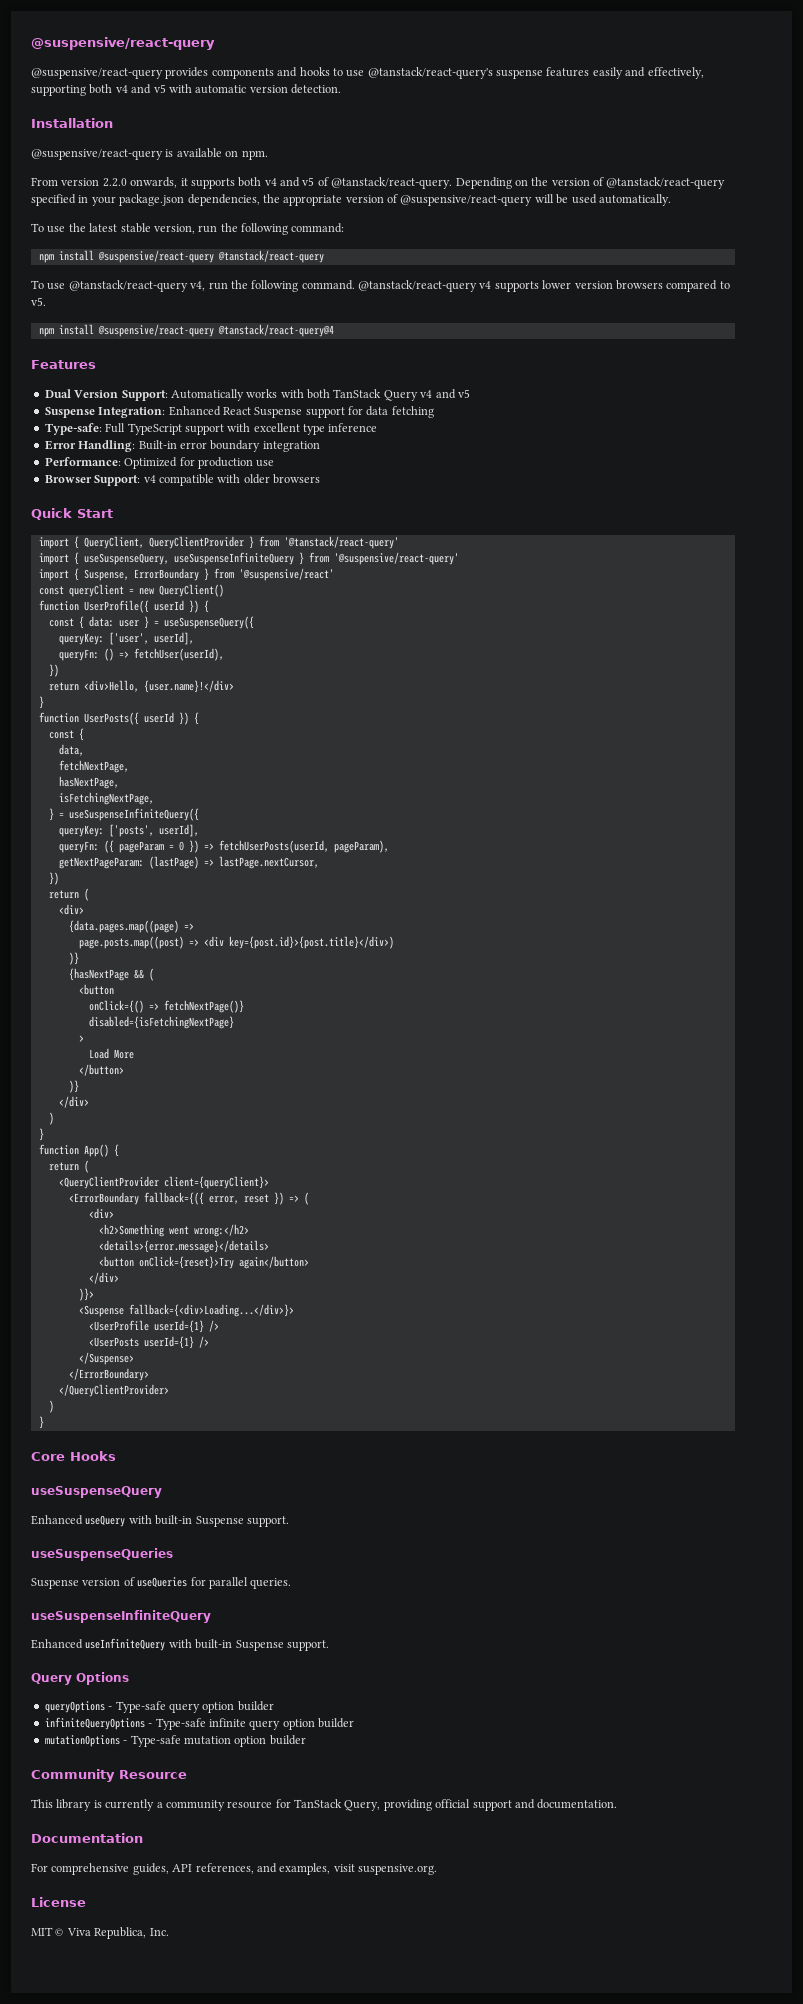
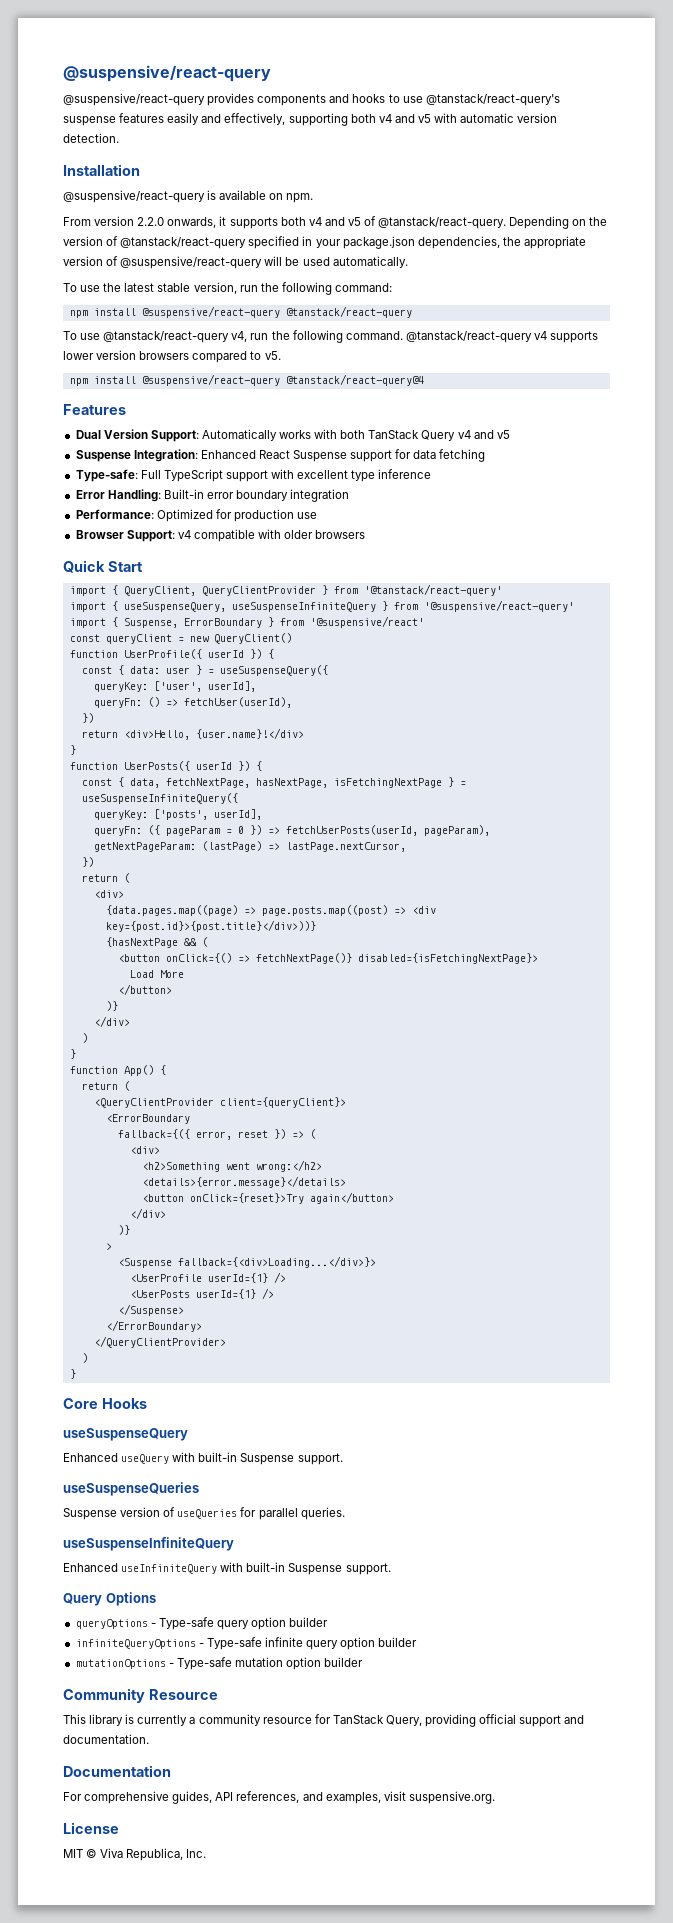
  function UserPosts({ userId }) {
- const {
- data,
- fetchNextPage,
- hasNextPage,
- isFetchingNextPage,
- } = useSuspenseInfiniteQuery({
+ const { data, fetchNextPage, hasNextPage, isFetchingNextPage } = useSuspenseInfiniteQuery({
- {data.pages.map((page) =>
- page.posts.map((post) => <div key={post.id}>{post.title}</div>)
- )}
+ {data.pages.map((page) => page.posts.map((post) => <div key={post.id}>{post.title}</div>))}
  {hasNextPage && (
- <button
- onClick={() => fetchNextPage()}
- disabled={isFetchingNextPage}
- >
+ <button onClick={() => fetchNextPage()} disabled={isFetchingNextPage}>
- <ErrorBoundary fallback={({ error, reset }) => (
+ <ErrorBoundary
+ fallback={({ error, reset }) => (
  <button onClick={reset}>Try again</button>
  </div>
- )}>
+ )}
+ >

